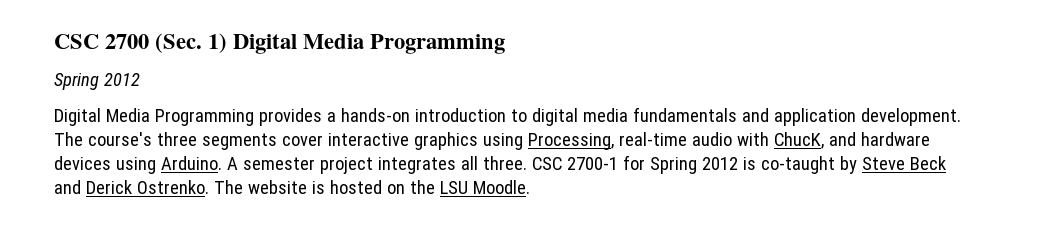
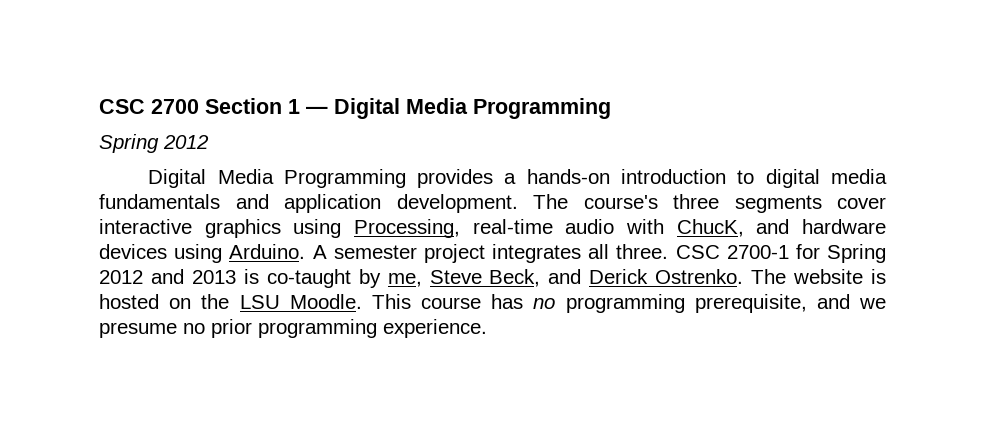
- CSC 2700 (Sec. 1) Digital Media Programming
+ CSC 2700 Section 1 — Digital Media Programming
- CSC 2700-1 for Spring 2012 is co-taught by Steve Beck and Derick Ostrenko.
+ CSC 2700-1 for Spring 2012 and 2013 is co-taught by me, Steve Beck, and Derick Ostrenko.
+ This course has no programming prerequisite, and we presume no prior programming experience.

